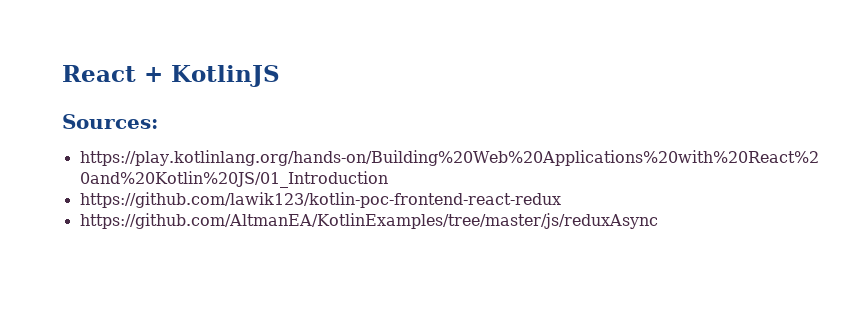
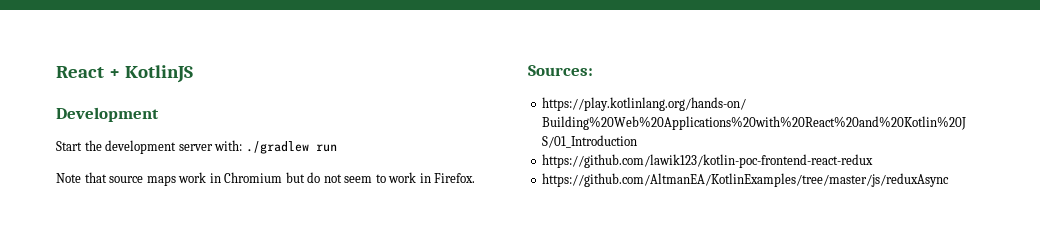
+ Development
+ Start the development server with: ./gradlew run
+ Note that source maps work in Chromium but do not seem to work in Firefox.

